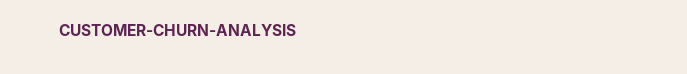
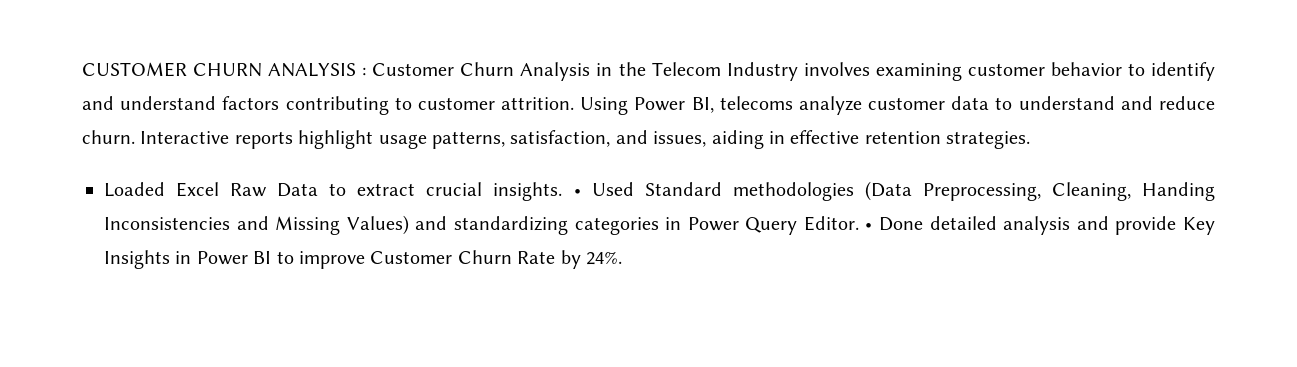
- CUSTOMER-CHURN-ANALYSIS
+ CUSTOMER CHURN ANALYSIS : Customer Churn Analysis in the Telecom Industry involves examining customer behavior to identify and understand factors contributing to customer attrition. Using Power BI, telecoms analyze customer data to understand and reduce churn. Interactive reports highlight usage patterns, satisfaction, and issues, aiding in effective retention strategies.
+ Loaded Excel Raw Data to extract crucial insights. • Used Standard methodologies (Data Preprocessing, Cleaning, Handing Inconsistencies and Missing Values) and standardizing categories in Power Query Editor. • Done detailed analysis and provide Key Insights in Power BI to improve Customer Churn Rate by 24%.

